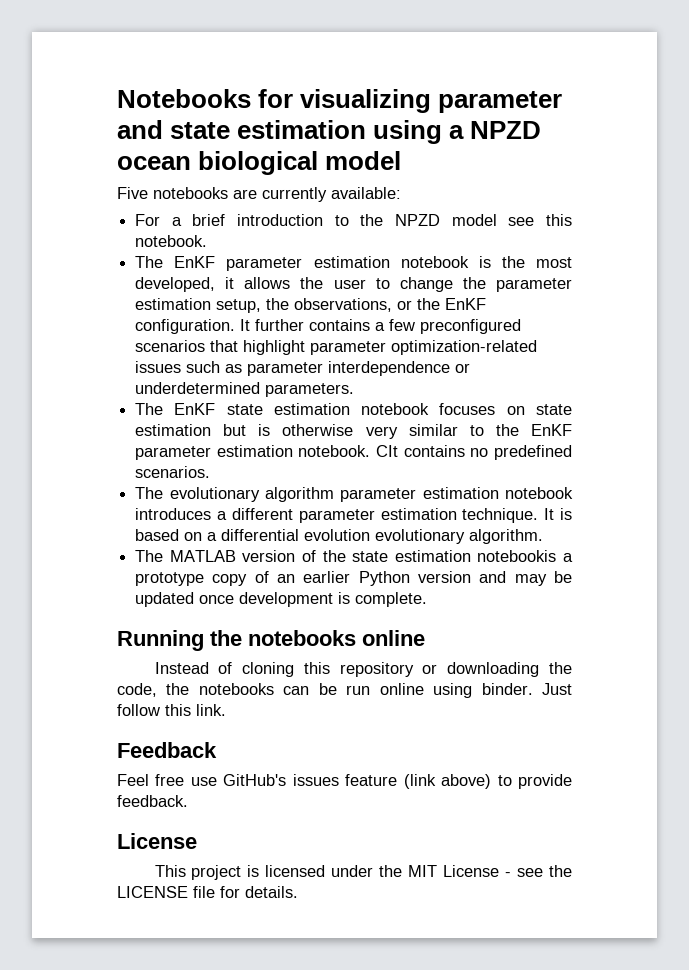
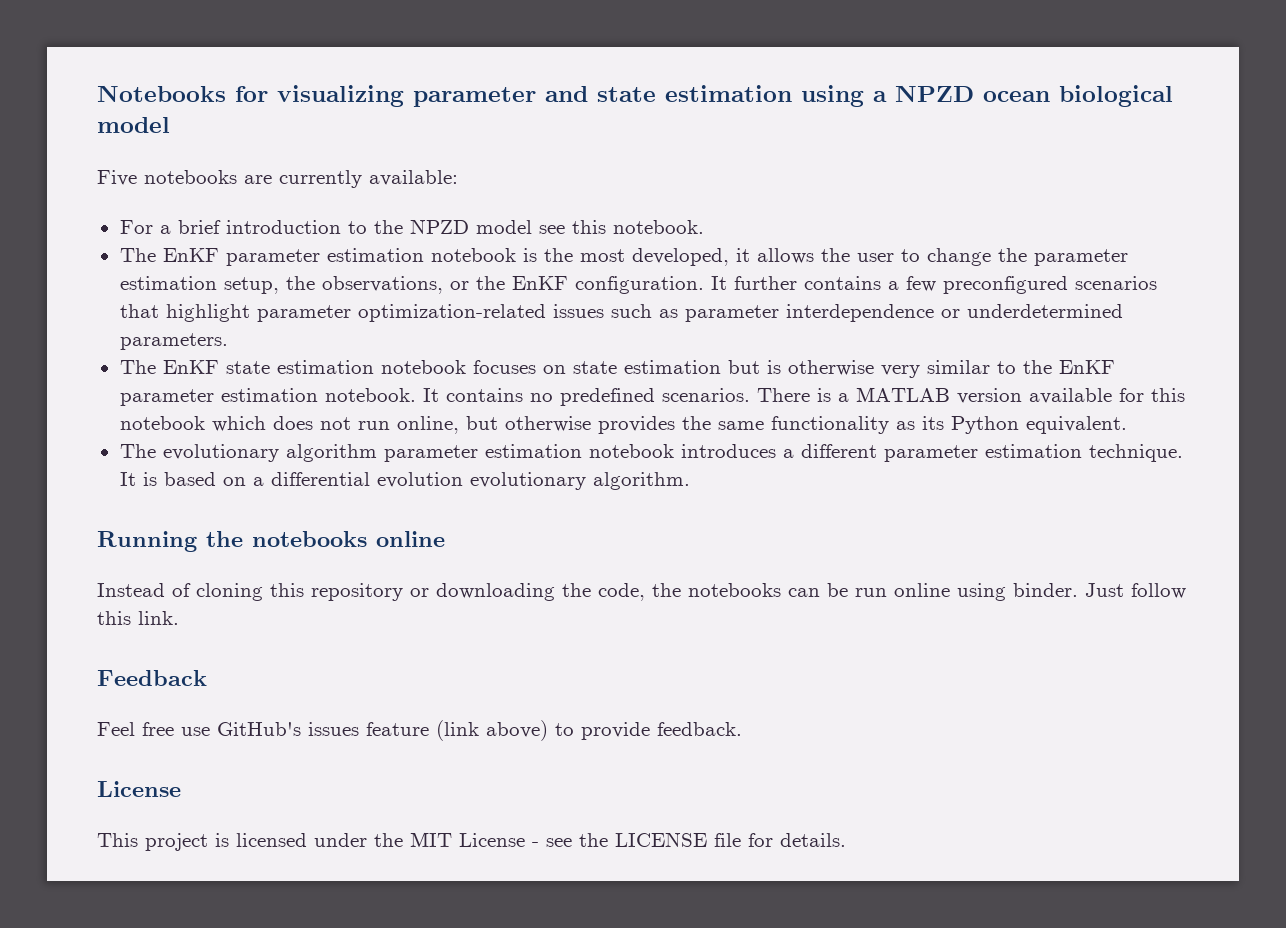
- CIt contains no predefined scenarios.
+ It contains no predefined scenarios. There is a MATLAB version available for this notebook which does not run online, but otherwise provides the same functionality as its Python equivalent.
- The MATLAB version of the state estimation notebookis a prototype copy of an earlier Python version and may be updated once development is complete.

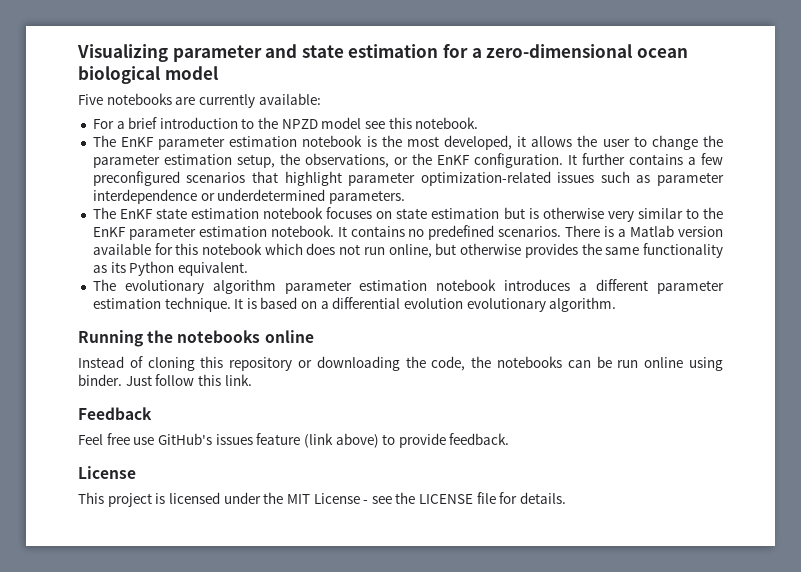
- Notebooks for visualizing parameter and state estimation using a NPZD ocean biological model
+ Visualizing parameter and state estimation for a zero-dimensional ocean biological model
- There is a MATLAB version available for this notebook which does not run online, but otherwise provides the same functionality as its Python equivalent.
+ There is a Matlab version available for this notebook which does not run online, but otherwise provides the same functionality as its Python equivalent.

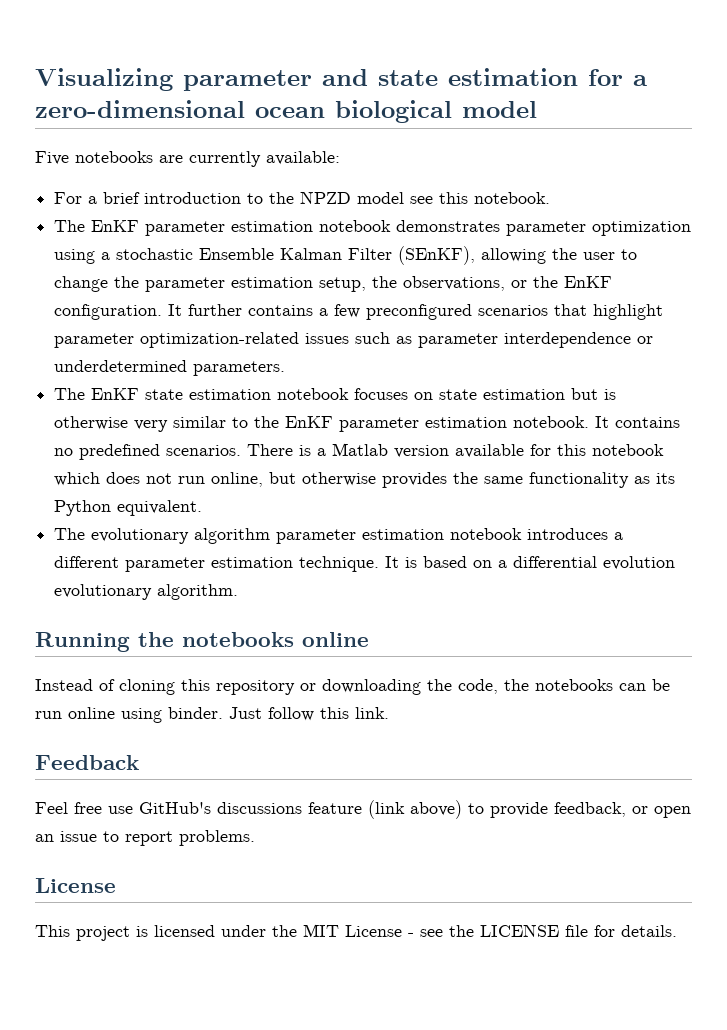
- The EnKF parameter estimation notebook is the most developed, it allows the user to change the parameter estimation setup, the observations, or the EnKF configuration.
+ The EnKF parameter estimation notebook demonstrates parameter optimization using a stochastic Ensemble Kalman Filter (SEnKF), allowing the user to change the parameter estimation setup, the observations, or the EnKF configuration.
- Feel free use GitHub's issues feature (link above) to provide feedback.
+ Feel free use GitHub's discussions feature (link above) to provide feedback, or open an issue to report problems.

